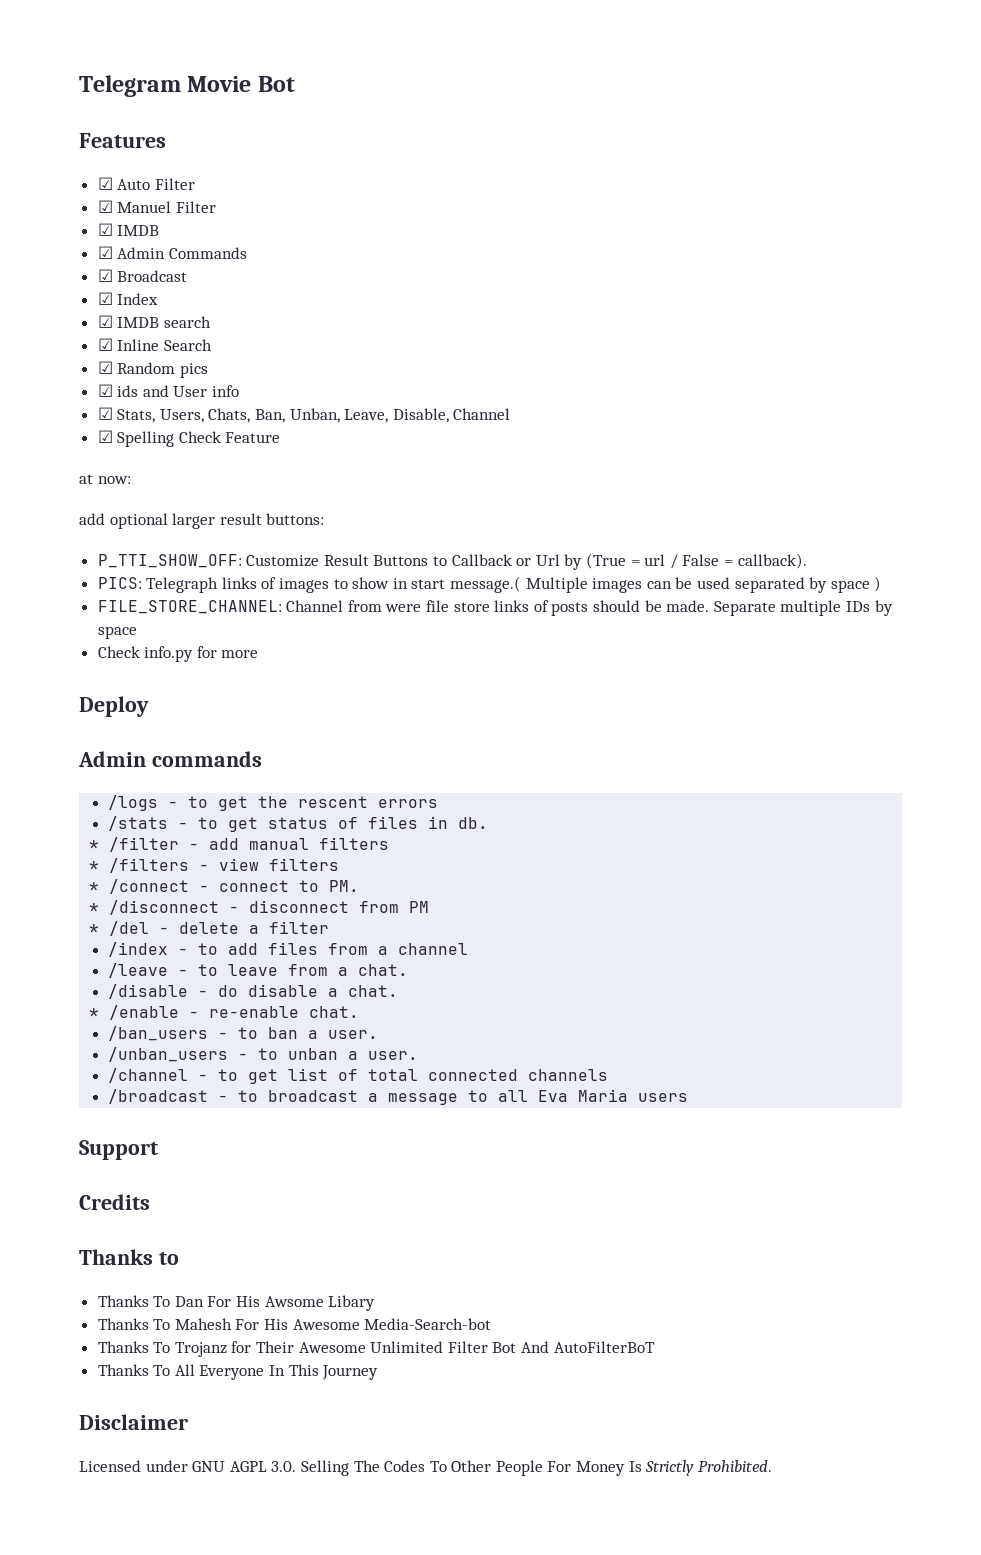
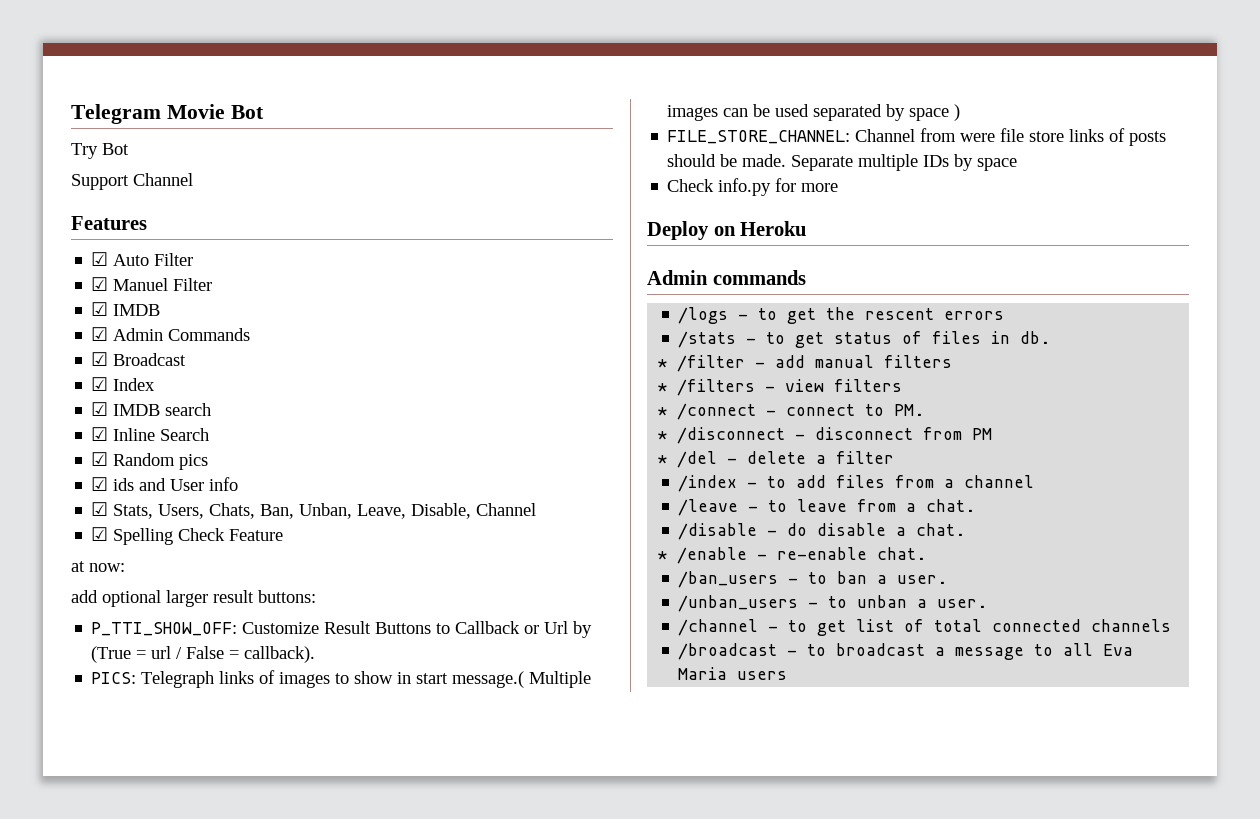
+ Try Bot
+ Support Channel
- Deploy
+ Deploy on Heroku
- Support
- Credits
- Thanks to
- Thanks To Dan For His Awsome Libary
- Thanks To Mahesh For His Awesome Media-Search-bot
- Thanks To Trojanz for Their Awesome Unlimited Filter Bot And AutoFilterBoT
- Thanks To All Everyone In This Journey
- Disclaimer
- Licensed under GNU AGPL 3.0. Selling The Codes To Other People For Money Is Strictly Prohibited.

